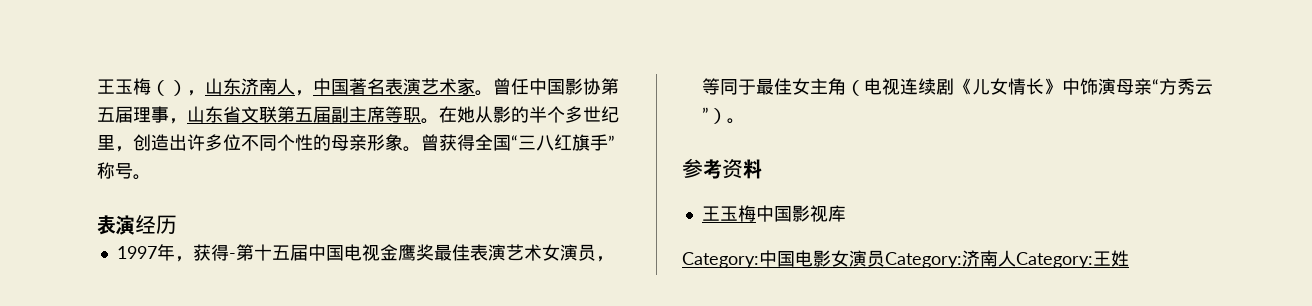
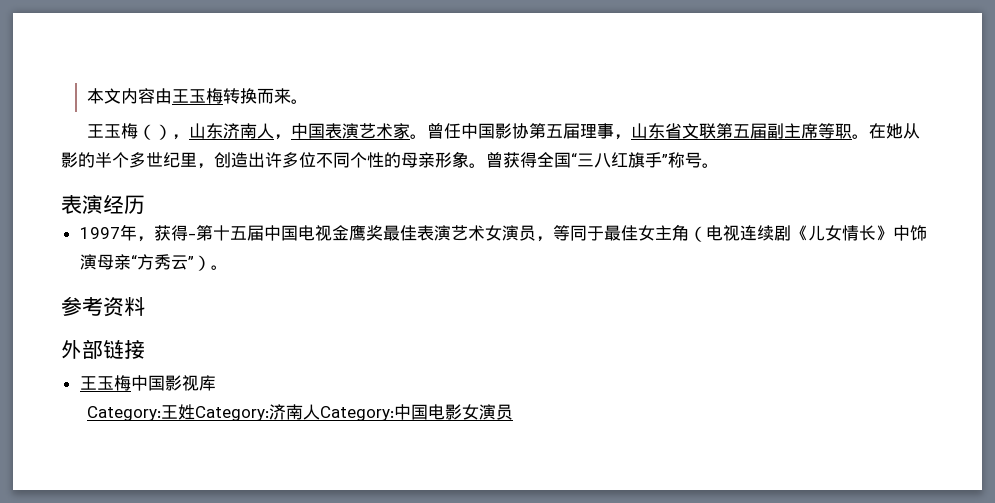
+ 本文内容由王玉梅转换而来。
- 王玉梅（），山东济南人，中国著名表演艺术家。
+ 王玉梅（），山东济南人，中国表演艺术家。
+ 外部链接
- Category:中国电影女演员Category:济南人Category:王姓
+ Category:王姓Category:济南人Category:中国电影女演员

